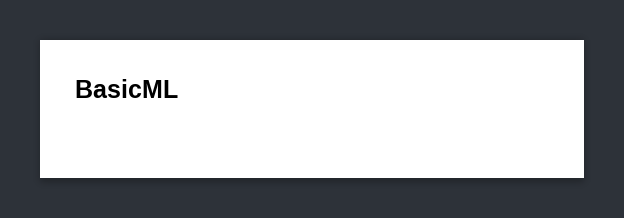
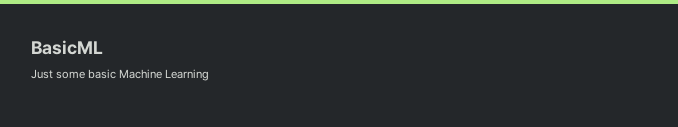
+ Just some basic Machine Learning

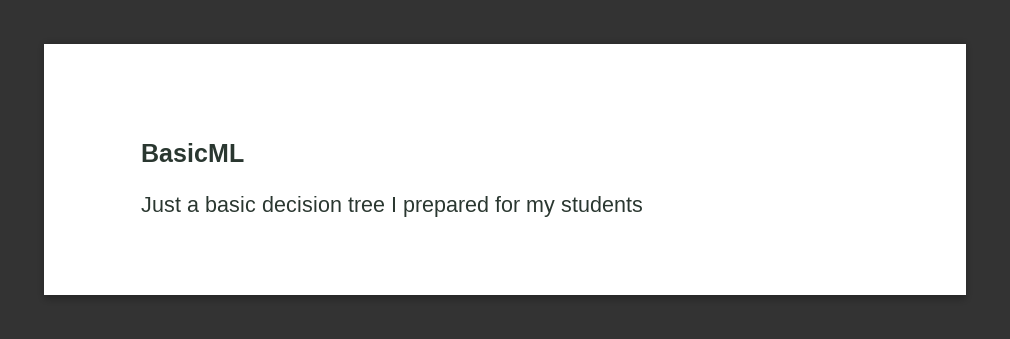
- Just some basic Machine Learning
+ Just a basic decision tree I prepared for my students

